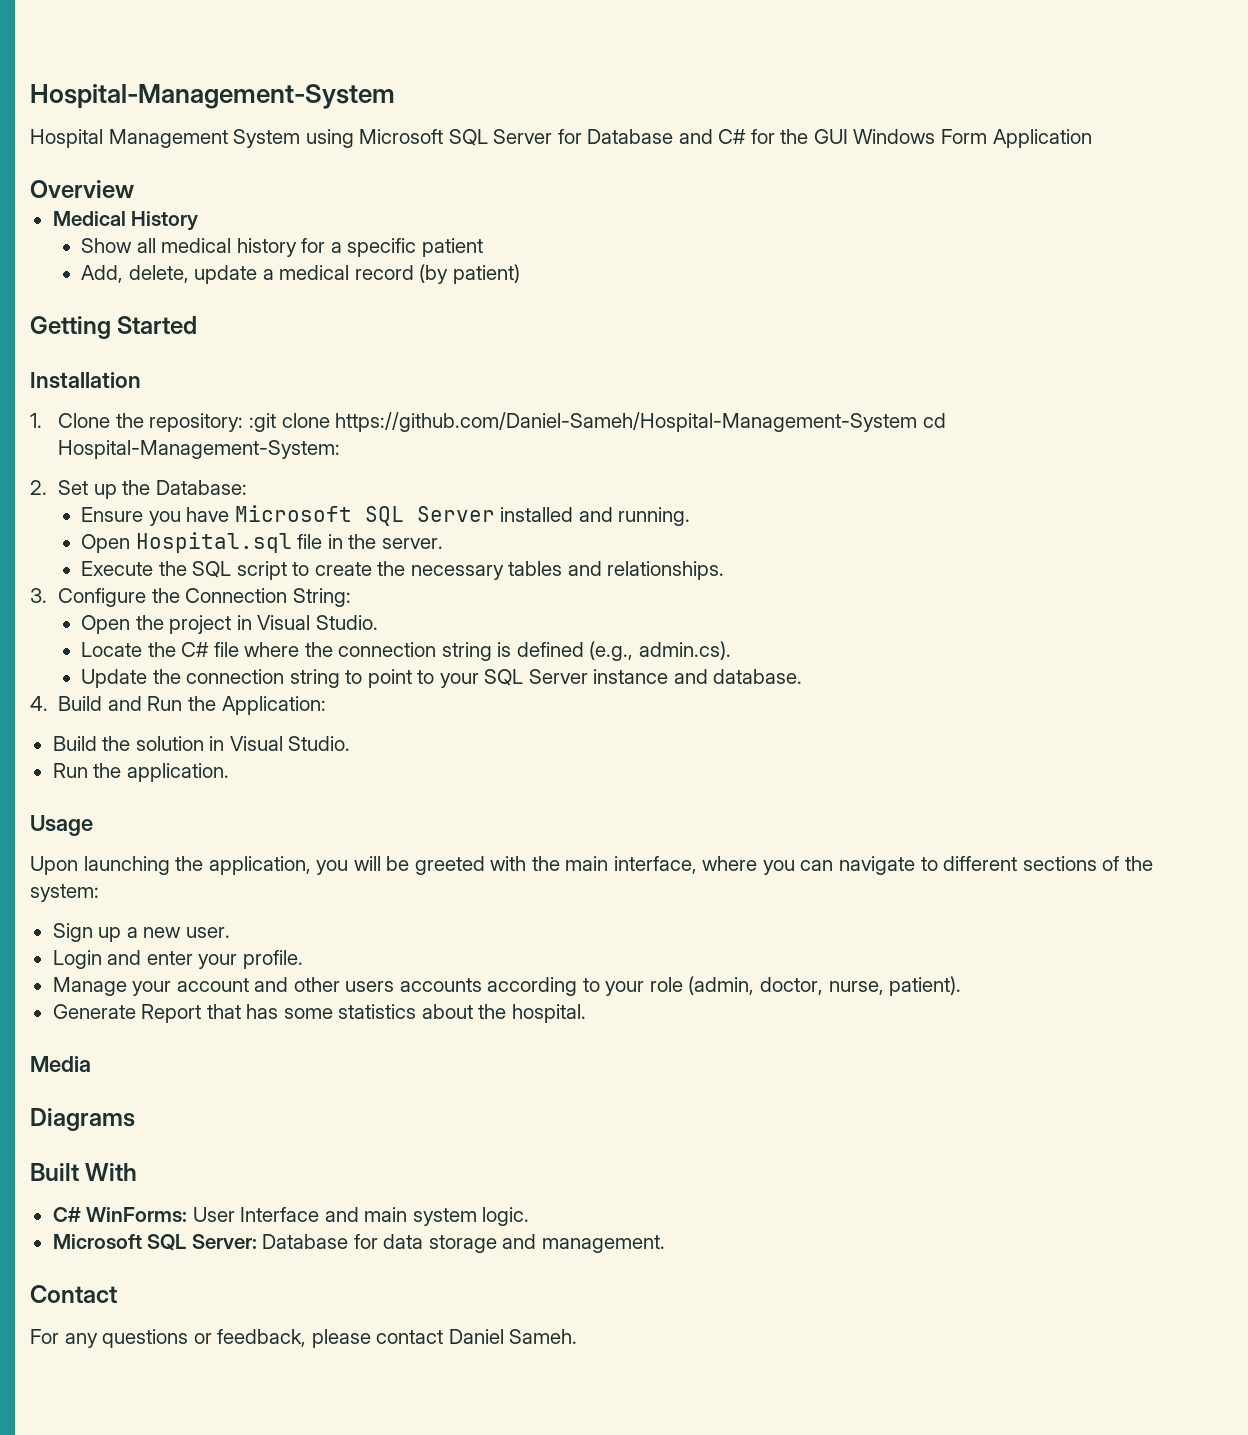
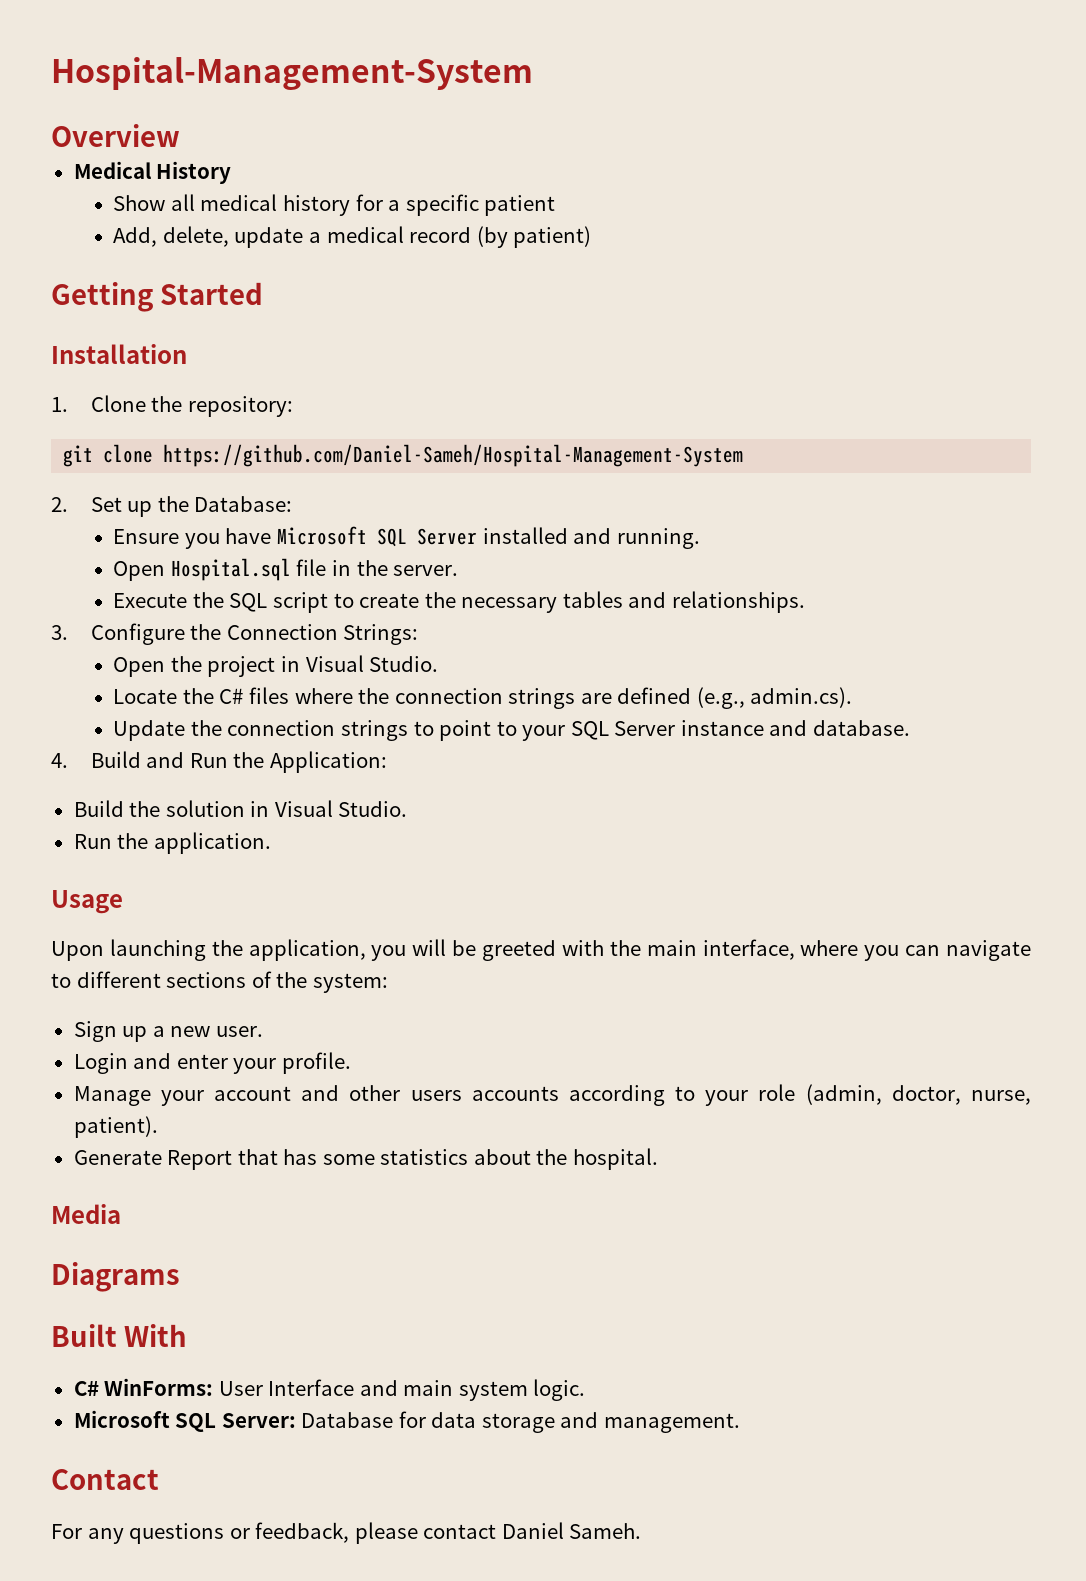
- Hospital Management System using Microsoft SQL Server for Database and C# for the GUI Windows Form Application
- 1. Clone the repository: :git clone https://github.com/Daniel-Sameh/Hospital-Management-System cd Hospital-Management-System:
+ 1. Clone the repository:
+ git clone https://github.com/Daniel-Sameh/Hospital-Management-System
- 3. Configure the Connection String:
+ 3. Configure the Connection Strings:
- Locate the C# file where the connection string is defined (e.g., admin.cs).
+ Locate the C# files where the connection strings are defined (e.g., admin.cs).
- Update the connection string to point to your SQL Server instance and database.
+ Update the connection strings to point to your SQL Server instance and database.

